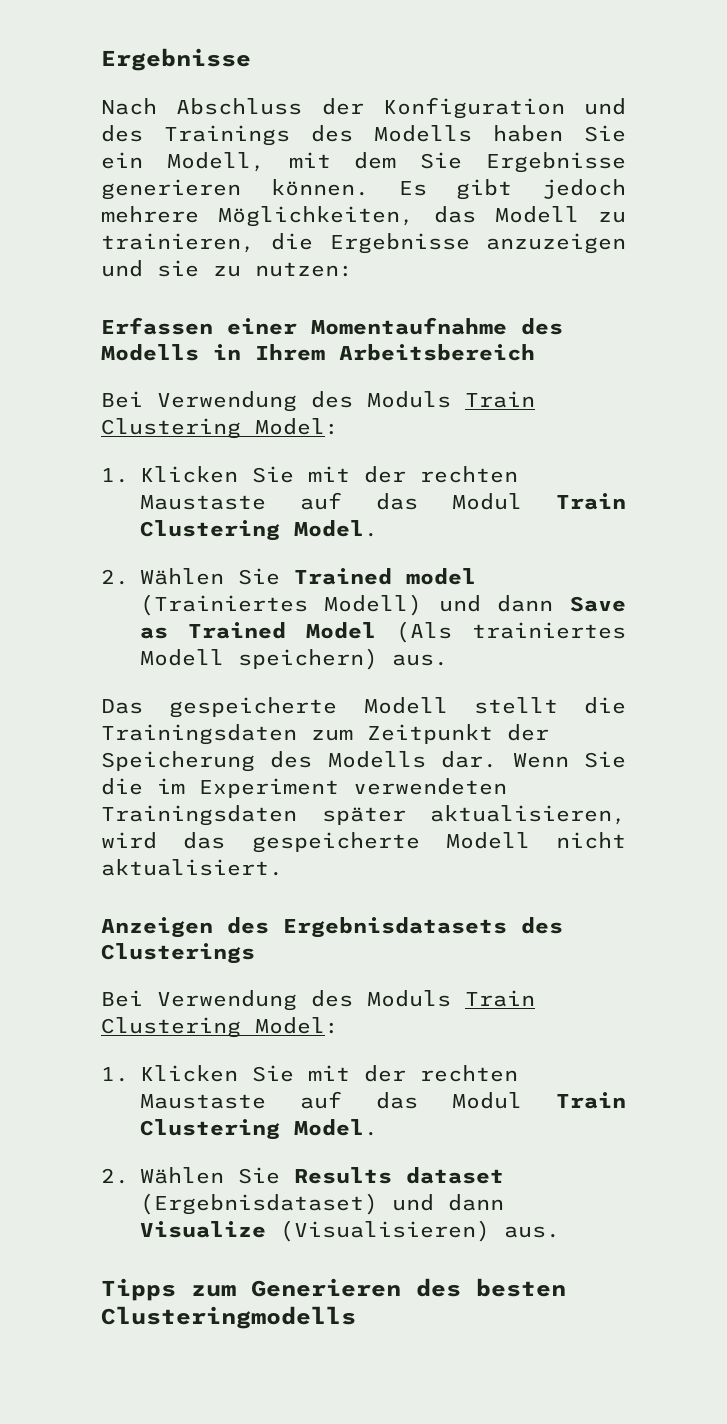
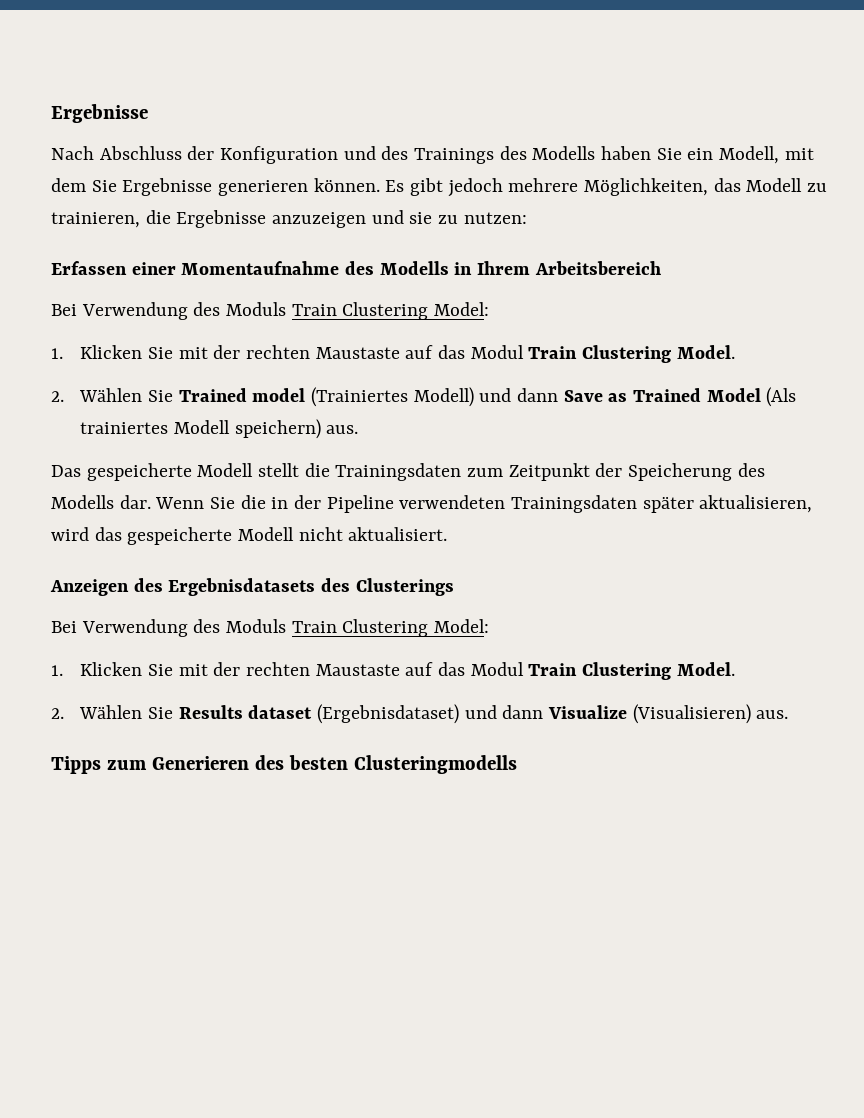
- Wenn Sie die im Experiment verwendeten Trainingsdaten später aktualisieren, wird das gespeicherte Modell nicht aktualisiert.
+ Wenn Sie die in der Pipeline verwendeten Trainingsdaten später aktualisieren, wird das gespeicherte Modell nicht aktualisiert.

